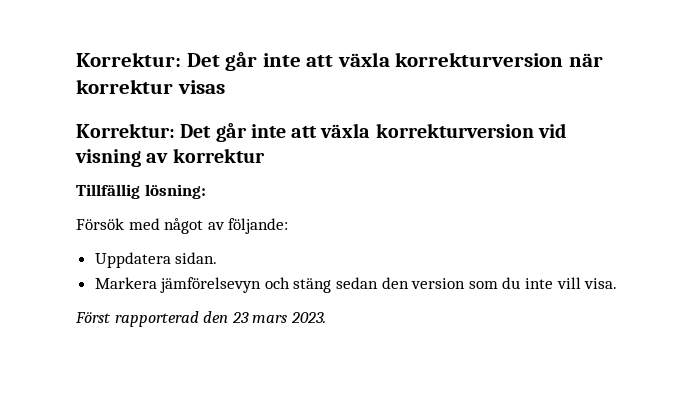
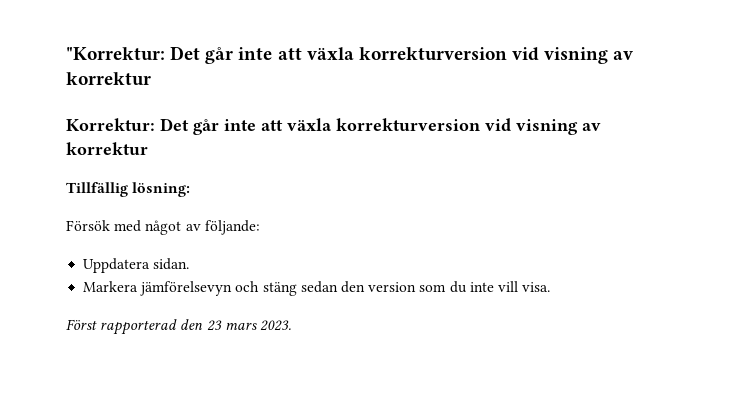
- Korrektur: Det går inte att växla korrekturversion när korrektur visas
+ "Korrektur: Det går inte att växla korrekturversion vid visning av korrektur

